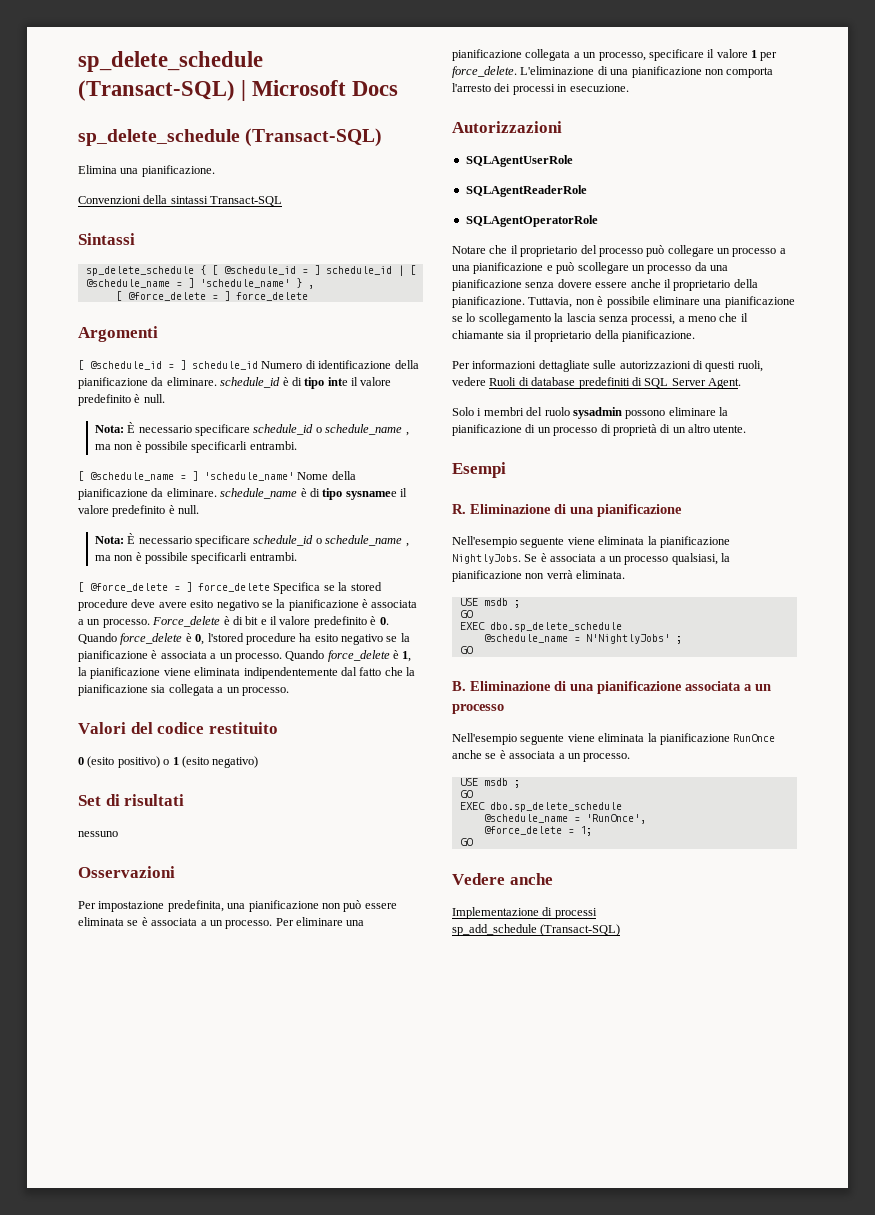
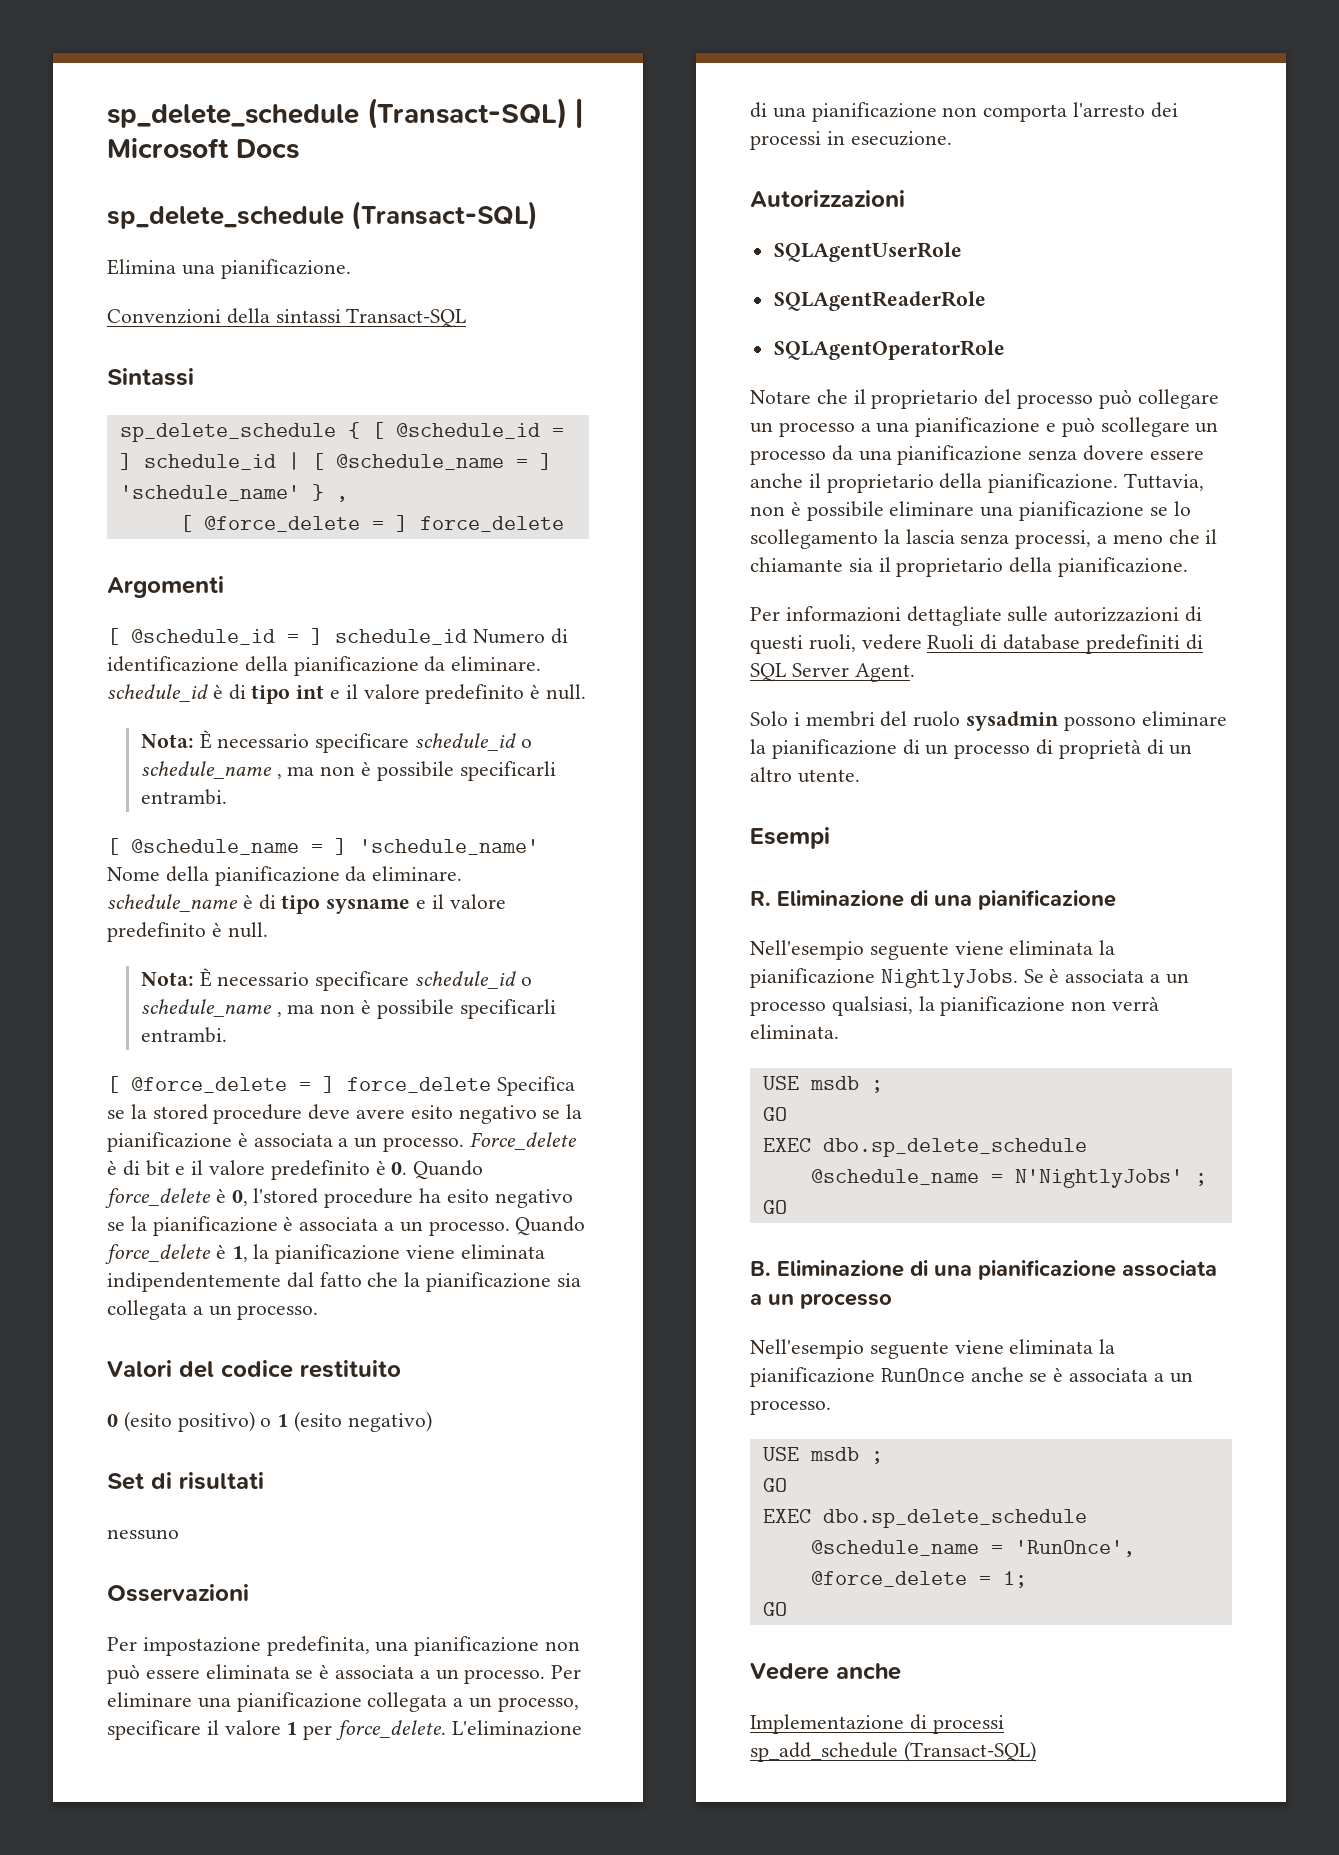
- [ @schedule_id = ] schedule_id Numero di identificazione della pianificazione da eliminare. schedule_id è di tipo inte il valore predefinito è null.
+ [ @schedule_id = ] schedule_id Numero di identificazione della pianificazione da eliminare. schedule_id è di tipo int e il valore predefinito è null.
- [ @schedule_name = ] 'schedule_name' Nome della pianificazione da eliminare. schedule_name è di tipo sysnamee il valore predefinito è null.
+ [ @schedule_name = ] 'schedule_name' Nome della pianificazione da eliminare. schedule_name è di tipo sysname e il valore predefinito è null.

